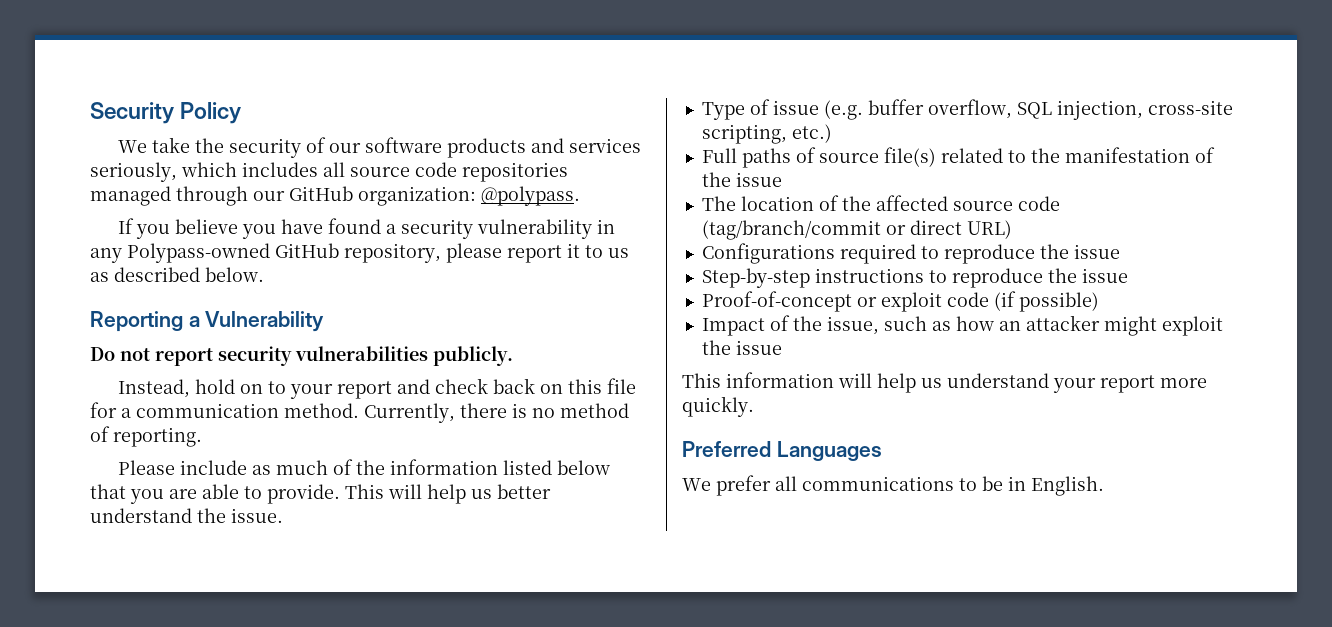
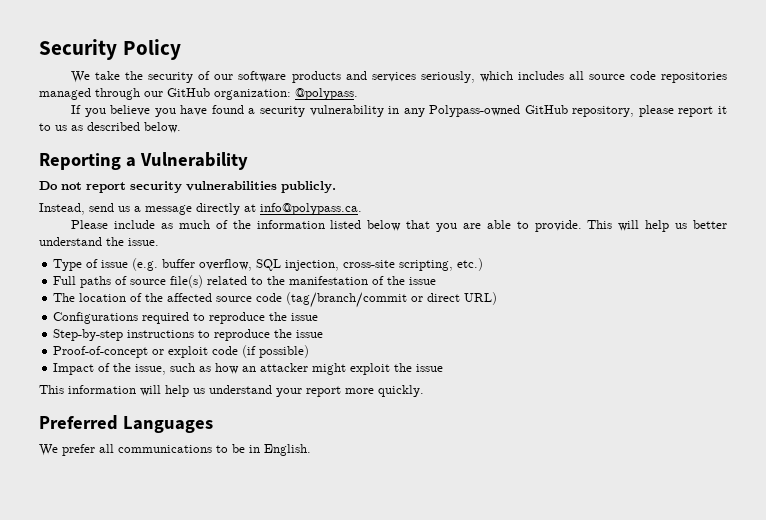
- Instead, hold on to your report and check back on this file for a communication method. Currently, there is no method of reporting.
+ Instead, send us a message directly at info@polypass.ca.

